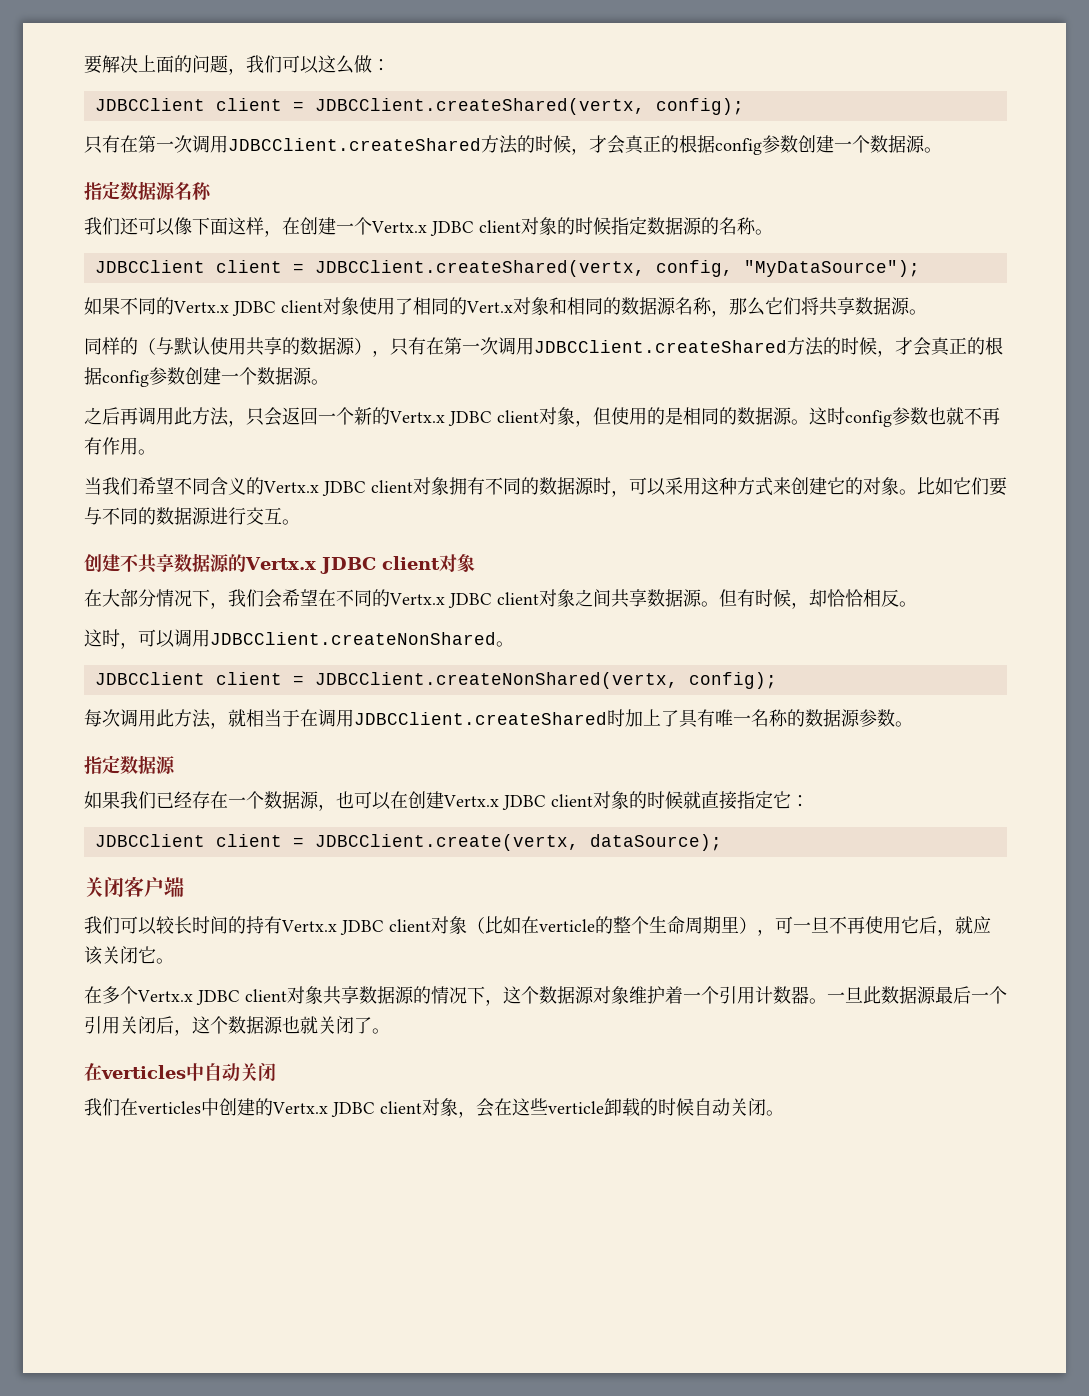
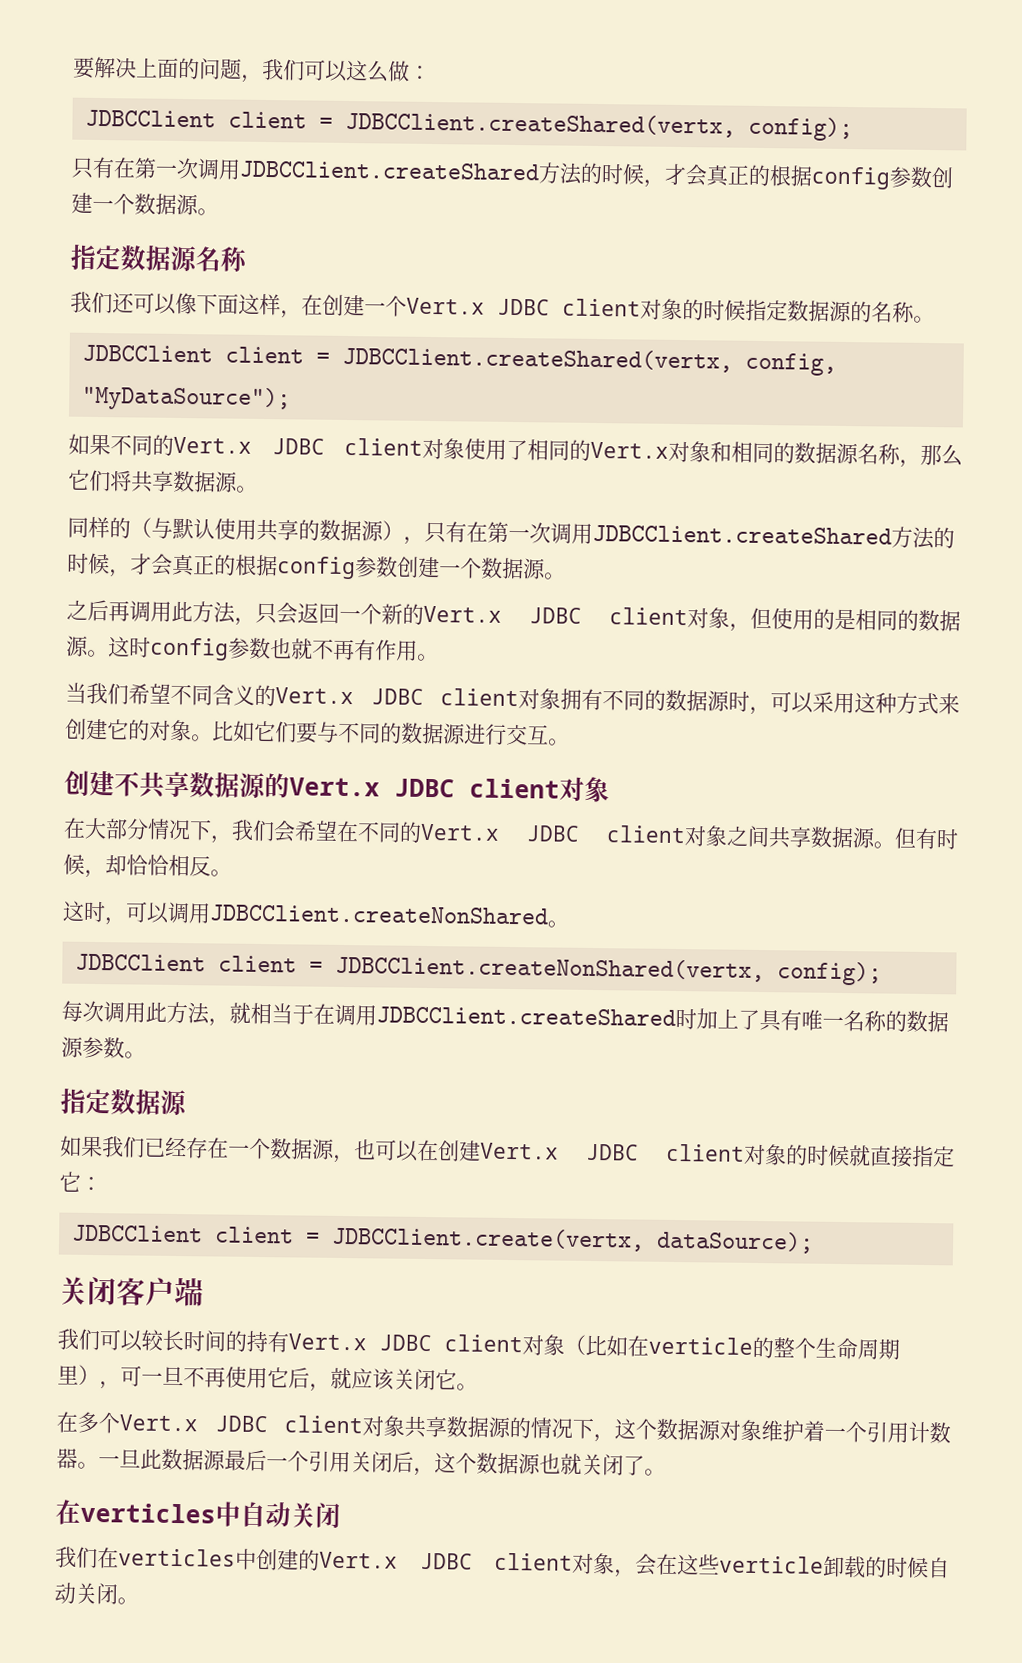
- 我们还可以像下面这样，在创建一个Vertx.x JDBC client对象的时候指定数据源的名称。
+ 我们还可以像下面这样，在创建一个Vert.x JDBC client对象的时候指定数据源的名称。
- 如果不同的Vertx.x JDBC client对象使用了相同的Vert.x对象和相同的数据源名称，那么它们将共享数据源。
+ 如果不同的Vert.x JDBC client对象使用了相同的Vert.x对象和相同的数据源名称，那么它们将共享数据源。
- 之后再调用此方法，只会返回一个新的Vertx.x JDBC client对象，但使用的是相同的数据源。
+ 之后再调用此方法，只会返回一个新的Vert.x JDBC client对象，但使用的是相同的数据源。
- 当我们希望不同含义的Vertx.x JDBC client对象拥有不同的数据源时，可以采用这种方式来创建它的对象。
+ 当我们希望不同含义的Vert.x JDBC client对象拥有不同的数据源时，可以采用这种方式来创建它的对象。
- 创建不共享数据源的Vertx.x JDBC client对象
+ 创建不共享数据源的Vert.x JDBC client对象
- 在大部分情况下，我们会希望在不同的Vertx.x JDBC client对象之间共享数据源。
+ 在大部分情况下，我们会希望在不同的Vert.x JDBC client对象之间共享数据源。
- 如果我们已经存在一个数据源，也可以在创建Vertx.x JDBC client对象的时候就直接指定它：
+ 如果我们已经存在一个数据源，也可以在创建Vert.x JDBC client对象的时候就直接指定它：
- 我们可以较长时间的持有Vertx.x JDBC client对象（比如在verticle的整个生命周期里），可一旦不再使用它后，就应该关闭它。
+ 我们可以较长时间的持有Vert.x JDBC client对象（比如在verticle的整个生命周期里），可一旦不再使用它后，就应该关闭它。
- 在多个Vertx.x JDBC client对象共享数据源的情况下，这个数据源对象维护着一个引用计数器。
+ 在多个Vert.x JDBC client对象共享数据源的情况下，这个数据源对象维护着一个引用计数器。
- 我们在verticles中创建的Vertx.x JDBC client对象，会在这些verticle卸载的时候自动关闭。
+ 我们在verticles中创建的Vert.x JDBC client对象，会在这些verticle卸载的时候自动关闭。

